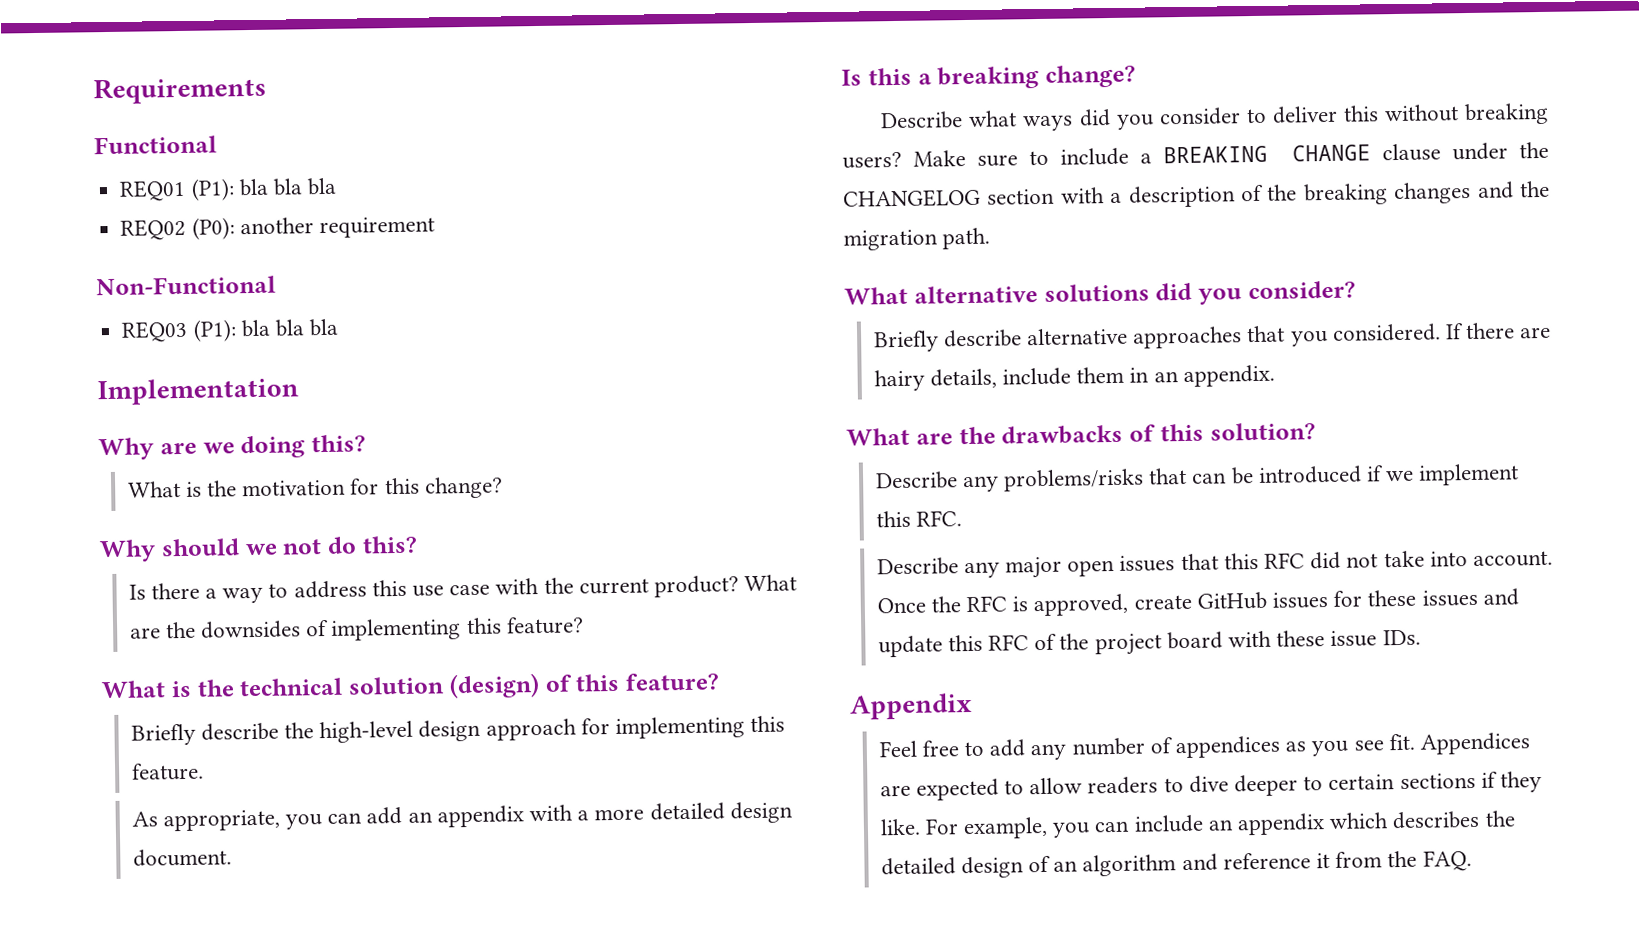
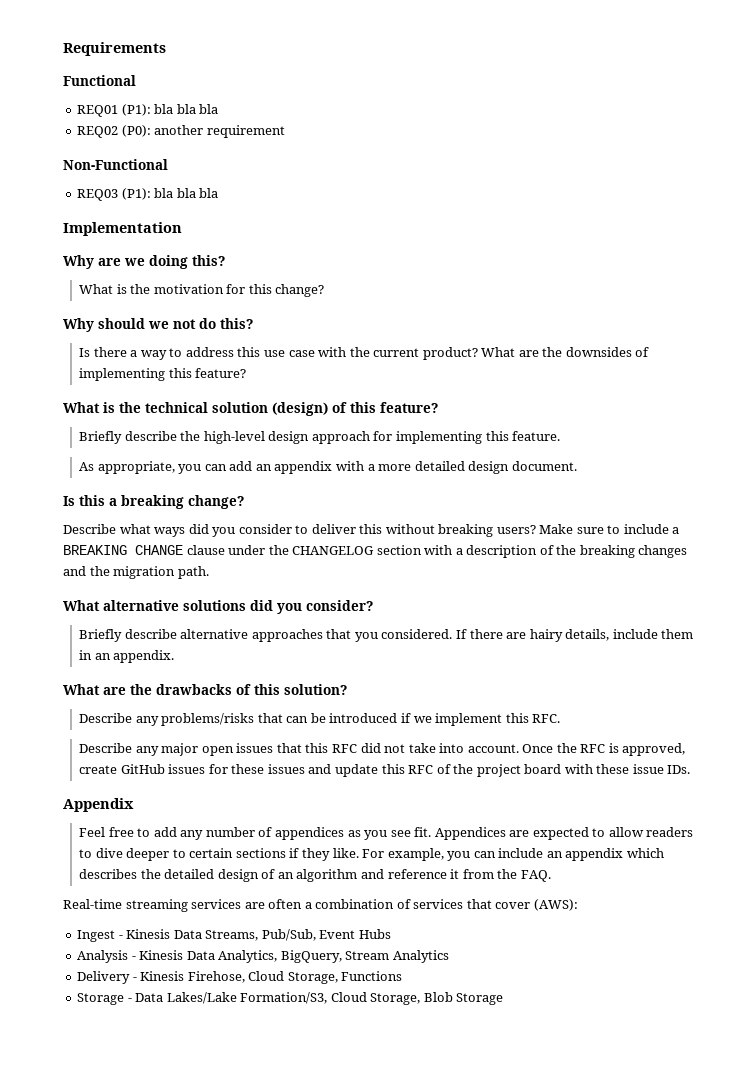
+ Real-time streaming services are often a combination of services that cover (AWS):
+ Ingest - Kinesis Data Streams, Pub/Sub, Event Hubs
+ Analysis - Kinesis Data Analytics, BigQuery, Stream Analytics
+ Delivery - Kinesis Firehose, Cloud Storage, Functions
+ Storage - Data Lakes/Lake Formation/S3, Cloud Storage, Blob Storage

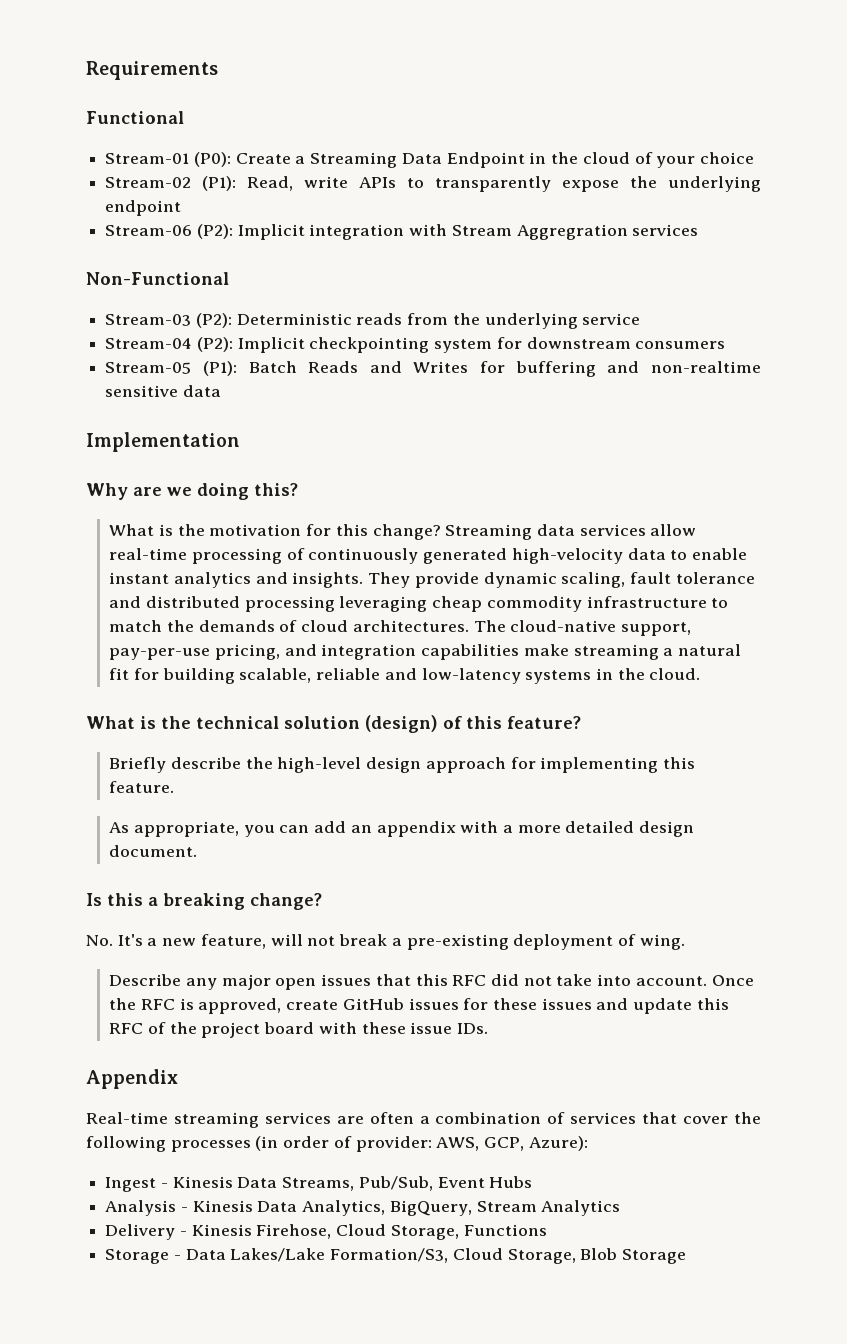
- REQ01 (P1): bla bla bla
- REQ02 (P0): another requirement
+ Stream-01 (P0): Create a Streaming Data Endpoint in the cloud of your choice
+ Stream-02 (P1): Read, write APIs to transparently expose the underlying endpoint
+ Stream-06 (P2): Implicit integration with Stream Aggregration services
  Non-Functional
- REQ03 (P1): bla bla bla
+ Stream-03 (P2): Deterministic reads from the underlying service
+ Stream-04 (P2): Implicit checkpointing system for downstream consumers
+ Stream-05 (P1): Batch Reads and Writes for buffering and non-realtime sensitive data
- What is the motivation for this change?
- Why should we not do this?
- Is there a way to address this use case with the current product? What are the downsides of implementing this feature?
+ What is the motivation for this change? Streaming data services allow real-time processing of continuously generated high-velocity data to enable instant analytics and insights. They provide dynamic scaling, fault tolerance and distributed processing leveraging cheap commodity infrastructure to match the demands of cloud architectures. The cloud-native support, pay-per-use pricing, and integration capabilities make streaming a natural fit for building scalable, reliable and low-latency systems in the cloud.
- Describe what ways did you consider to deliver this without breaking users? Make sure to include a BREAKING CHANGE clause under the CHANGELOG section with a description of the breaking changes and the migration path.
- What alternative solutions did you consider?
- Briefly describe alternative approaches that you considered. If there are hairy details, include them in an appendix.
- What are the drawbacks of this solution?
- Describe any problems/risks that can be introduced if we implement this RFC.
+ No. It's a new feature, will not break a pre-existing deployment of wing.
- Feel free to add any number of appendices as you see fit. Appendices are expected to allow readers to dive deeper to certain sections if they like. For example, you can include an appendix which describes the detailed design of an algorithm and reference it from the FAQ.
- Real-time streaming services are often a combination of services that cover (AWS):
+ Real-time streaming services are often a combination of services that cover the following processes (in order of provider: AWS, GCP, Azure):

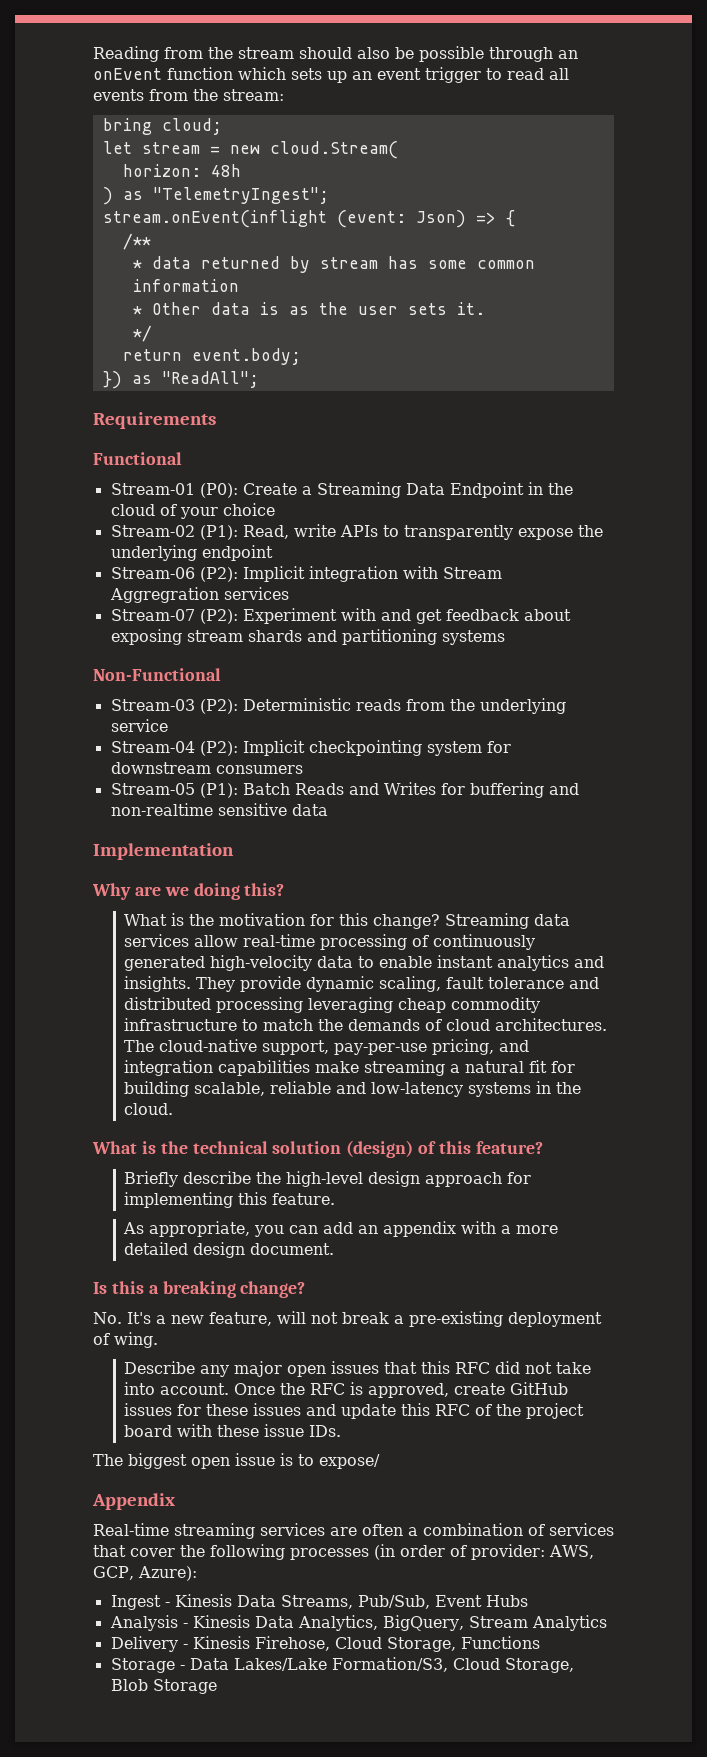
+ Reading from the stream should also be possible through an onEvent function which sets up an event trigger to read all events from the stream:
+ bring cloud;
+ let stream = new cloud.Stream(
+ horizon: 48h
+ ) as "TelemetryIngest";
+ stream.onEvent(inflight (event: Json) => {
+ /**
+ * data returned by stream has some common information
+ * Other data is as the user sets it.
+ */
+ return event.body;
+ }) as "ReadAll";
+ Stream-07 (P2): Experiment with and get feedback about exposing stream shards and partitioning systems
+ The biggest open issue is to expose/

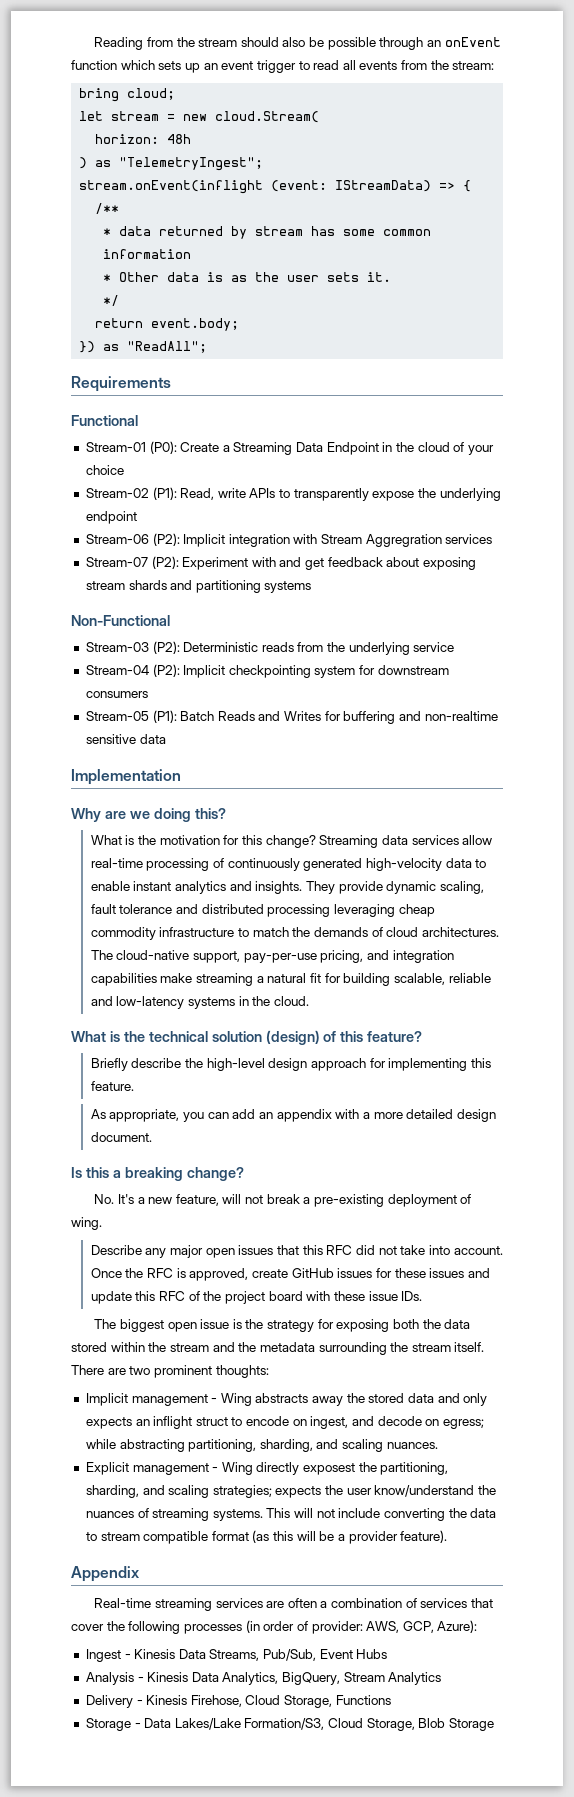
- stream.onEvent(inflight (event: Json) => {
+ stream.onEvent(inflight (event: IStreamData) => {
- The biggest open issue is to expose/
+ The biggest open issue is the strategy for exposing both the data stored within the stream and the metadata surrounding the stream itself. There are two prominent thoughts:
+ Implicit management - Wing abstracts away the stored data and only expects an inflight struct to encode on ingest, and decode on egress; while abstracting partitioning, sharding, and scaling nuances.
+ Explicit management - Wing directly exposest the partitioning, sharding, and scaling strategies; expects the user know/understand the nuances of streaming systems. This will not include converting the data to stream compatible format (as this will be a provider feature).

